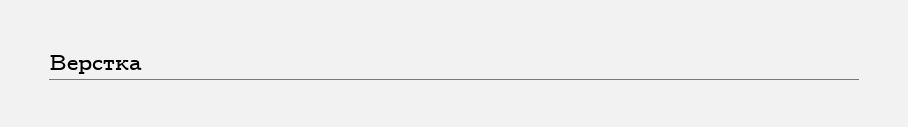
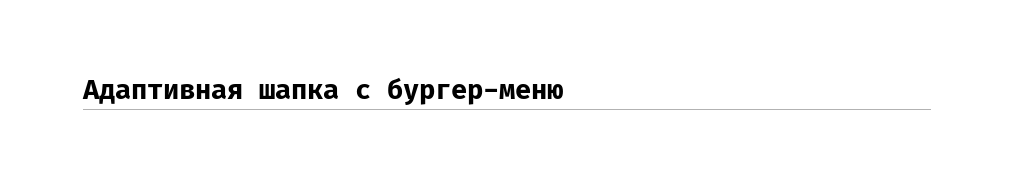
- Верстка
+ Адаптивная шапка с бургер-меню

